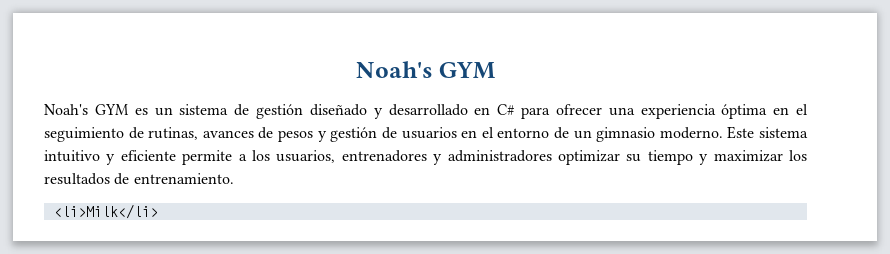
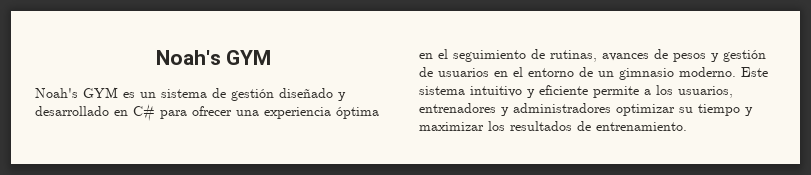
- <li>Milk</li>

